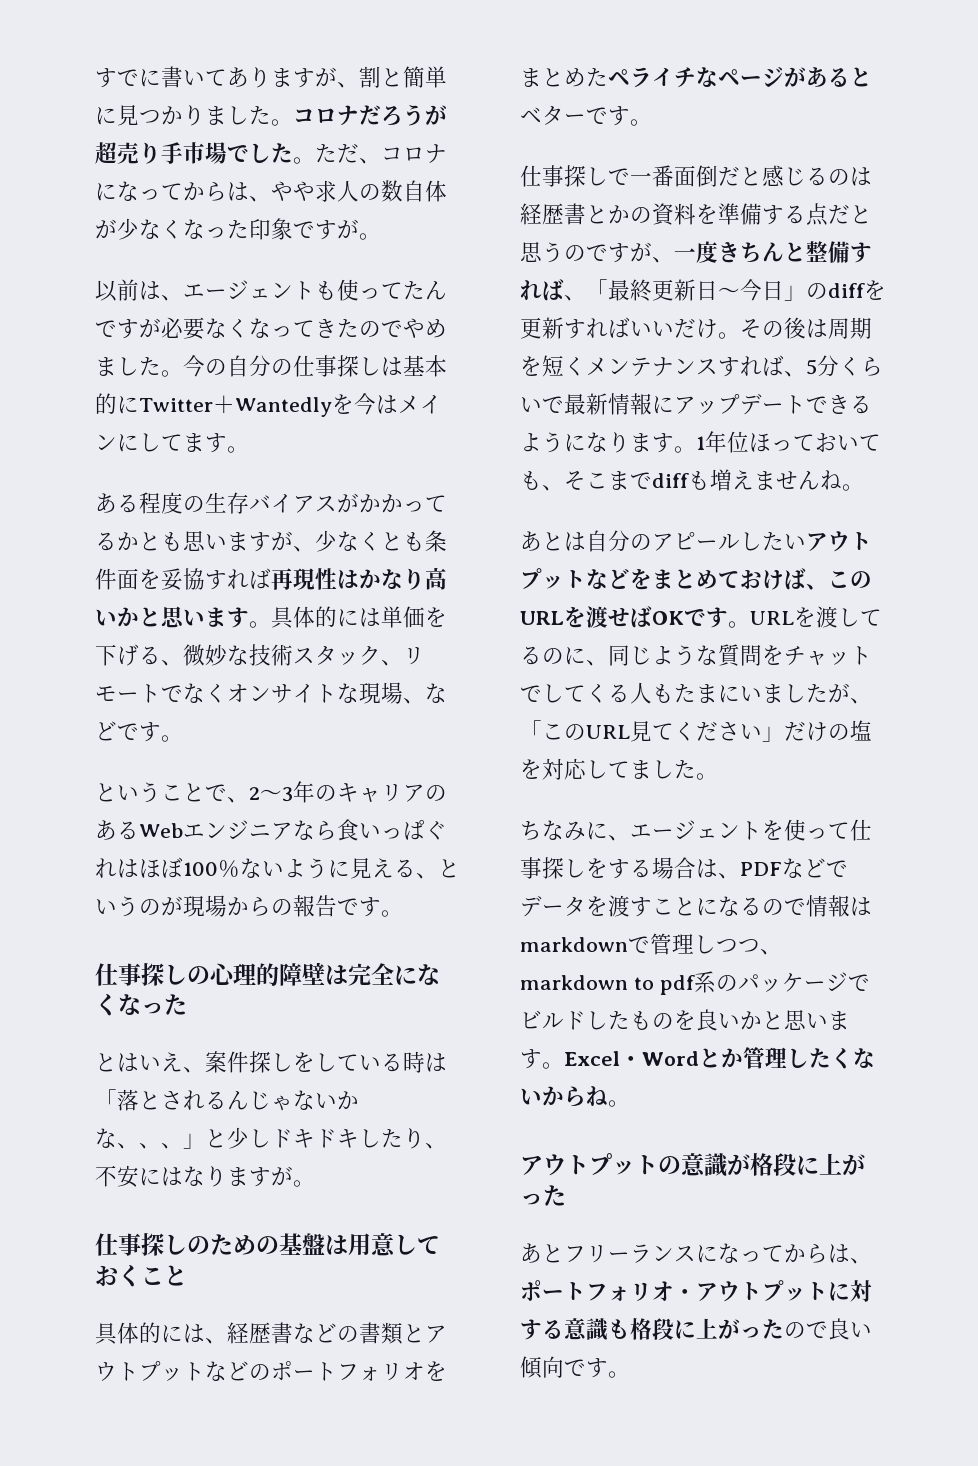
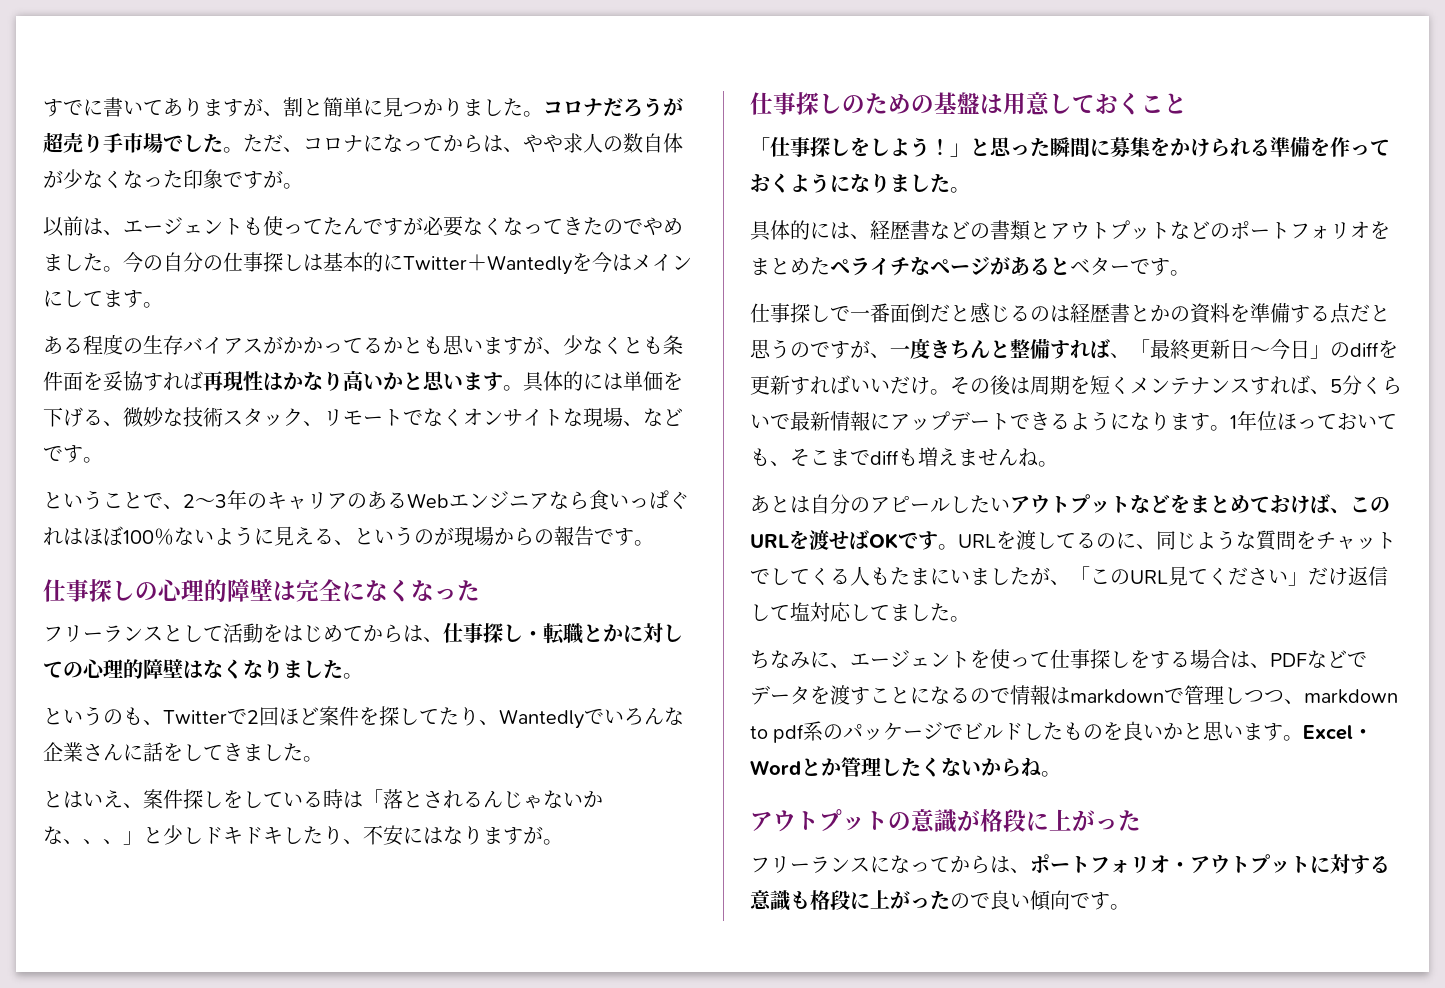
+ フリーランスとして活動をはじめてからは、仕事探し・転職とかに対しての心理的障壁はなくなりました。
+ というのも、Twitterで2回ほど案件を探してたり、Wantedlyでいろんな企業さんに話をしてきました。
+ 「仕事探しをしよう！」と思った瞬間に募集をかけられる準備を作っておくようになりました。
- URLを渡してるのに、同じような質問をチャットでしてくる人もたまにいましたが、「このURL見てください」だけの塩を対応してました。
+ URLを渡してるのに、同じような質問をチャットでしてくる人もたまにいましたが、「このURL見てください」だけ返信して塩対応してました。
- あとフリーランスになってからは、ポートフォリオ・アウトプットに対する意識も格段に上がったので良い傾向です。
+ フリーランスになってからは、ポートフォリオ・アウトプットに対する意識も格段に上がったので良い傾向です。

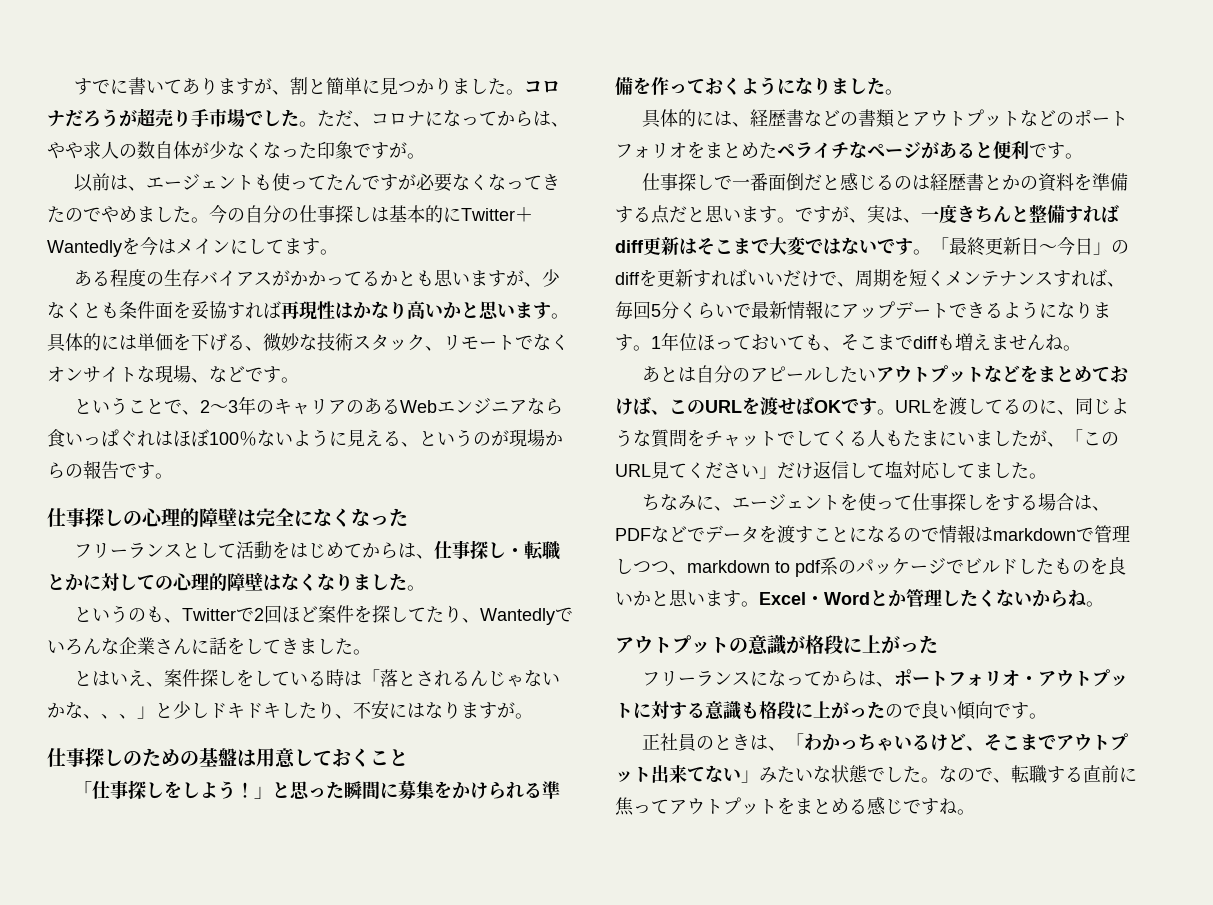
- 具体的には、経歴書などの書類とアウトプットなどのポートフォリオをまとめたペライチなページがあるとベターです。
+ 具体的には、経歴書などの書類とアウトプットなどのポートフォリオをまとめたペライチなページがあると便利です。
- 仕事探しで一番面倒だと感じるのは経歴書とかの資料を準備する点だと思うのですが、一度きちんと整備すれば、「最終更新日〜今日」のdiffを更新すればいいだけ。その後は周期を短くメンテナンスすれば、5分くらいで最新情報にアップデートできるようになります。
+ 仕事探しで一番面倒だと感じるのは経歴書とかの資料を準備する点だと思います。ですが、実は、一度きちんと整備すればdiff更新はそこまで大変ではないです。「最終更新日〜今日」のdiffを更新すればいいだけで、周期を短くメンテナンスすれば、毎回5分くらいで最新情報にアップデートできるようになります。
+ 正社員のときは、「わかっちゃいるけど、そこまでアウトプット出来てない」みたいな状態でした。なので、転職する直前に焦ってアウトプットをまとめる感じですね。

